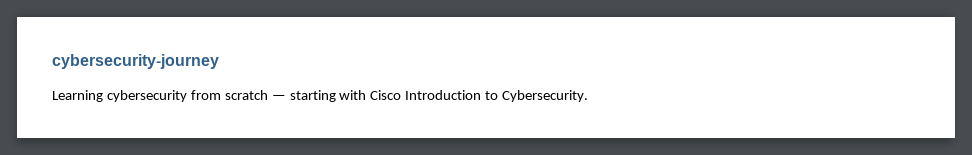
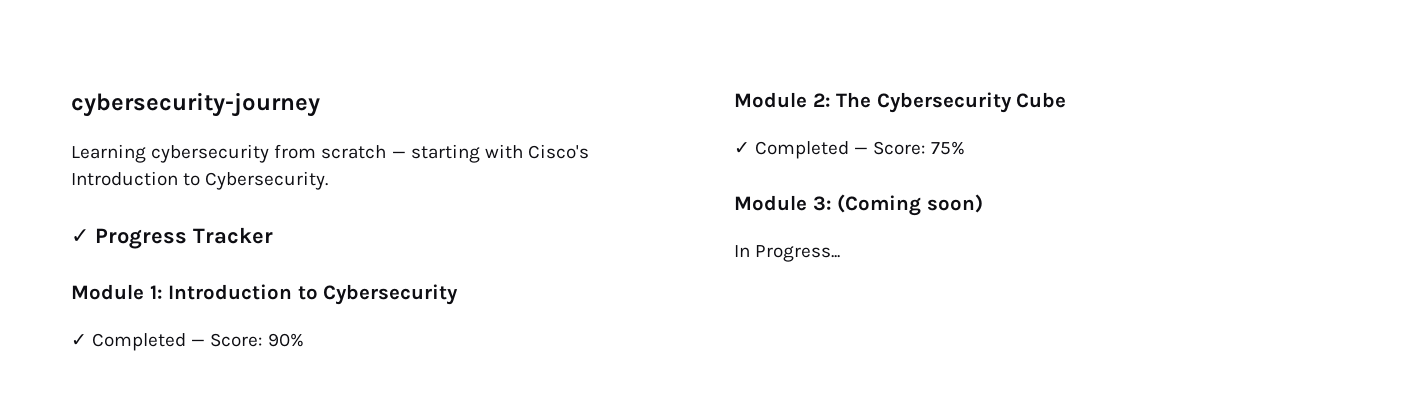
- Learning cybersecurity from scratch — starting with Cisco Introduction to Cybersecurity.
+ Learning cybersecurity from scratch — starting with Cisco's Introduction to Cybersecurity.
+ ✓ Progress Tracker
+ Module 1: Introduction to Cybersecurity
+ ✓ Completed — Score: 90%
+ Module 2: The Cybersecurity Cube
+ ✓ Completed — Score: 75%
+ Module 3: (Coming soon)
+ In Progress...

